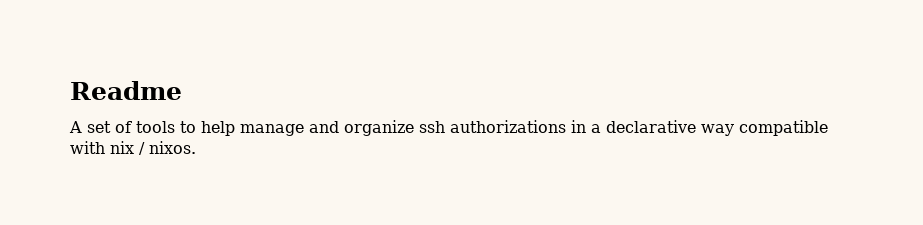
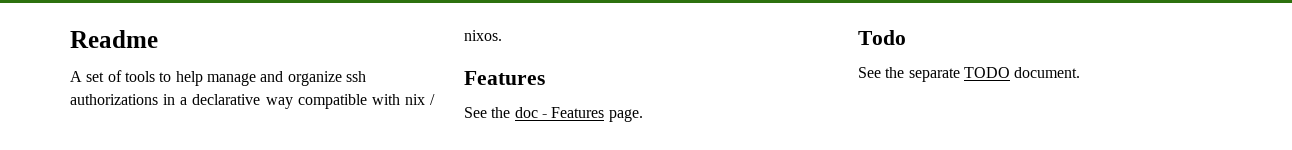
  A set of tools to help manage and organize ssh authorizations in a declarative way compatible with nix / nixos.
+ Features
+ See the doc - Features page.
+ Todo
+ See the separate TODO document.

